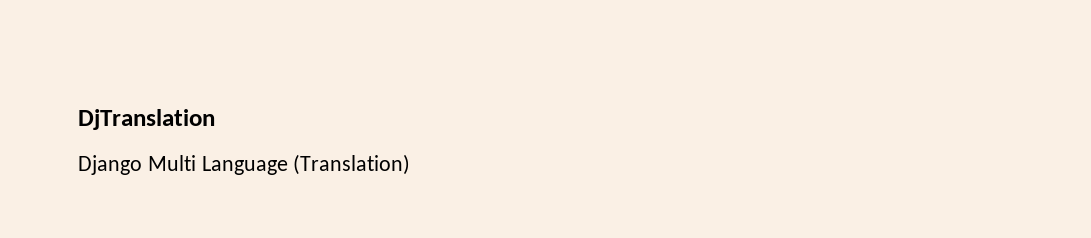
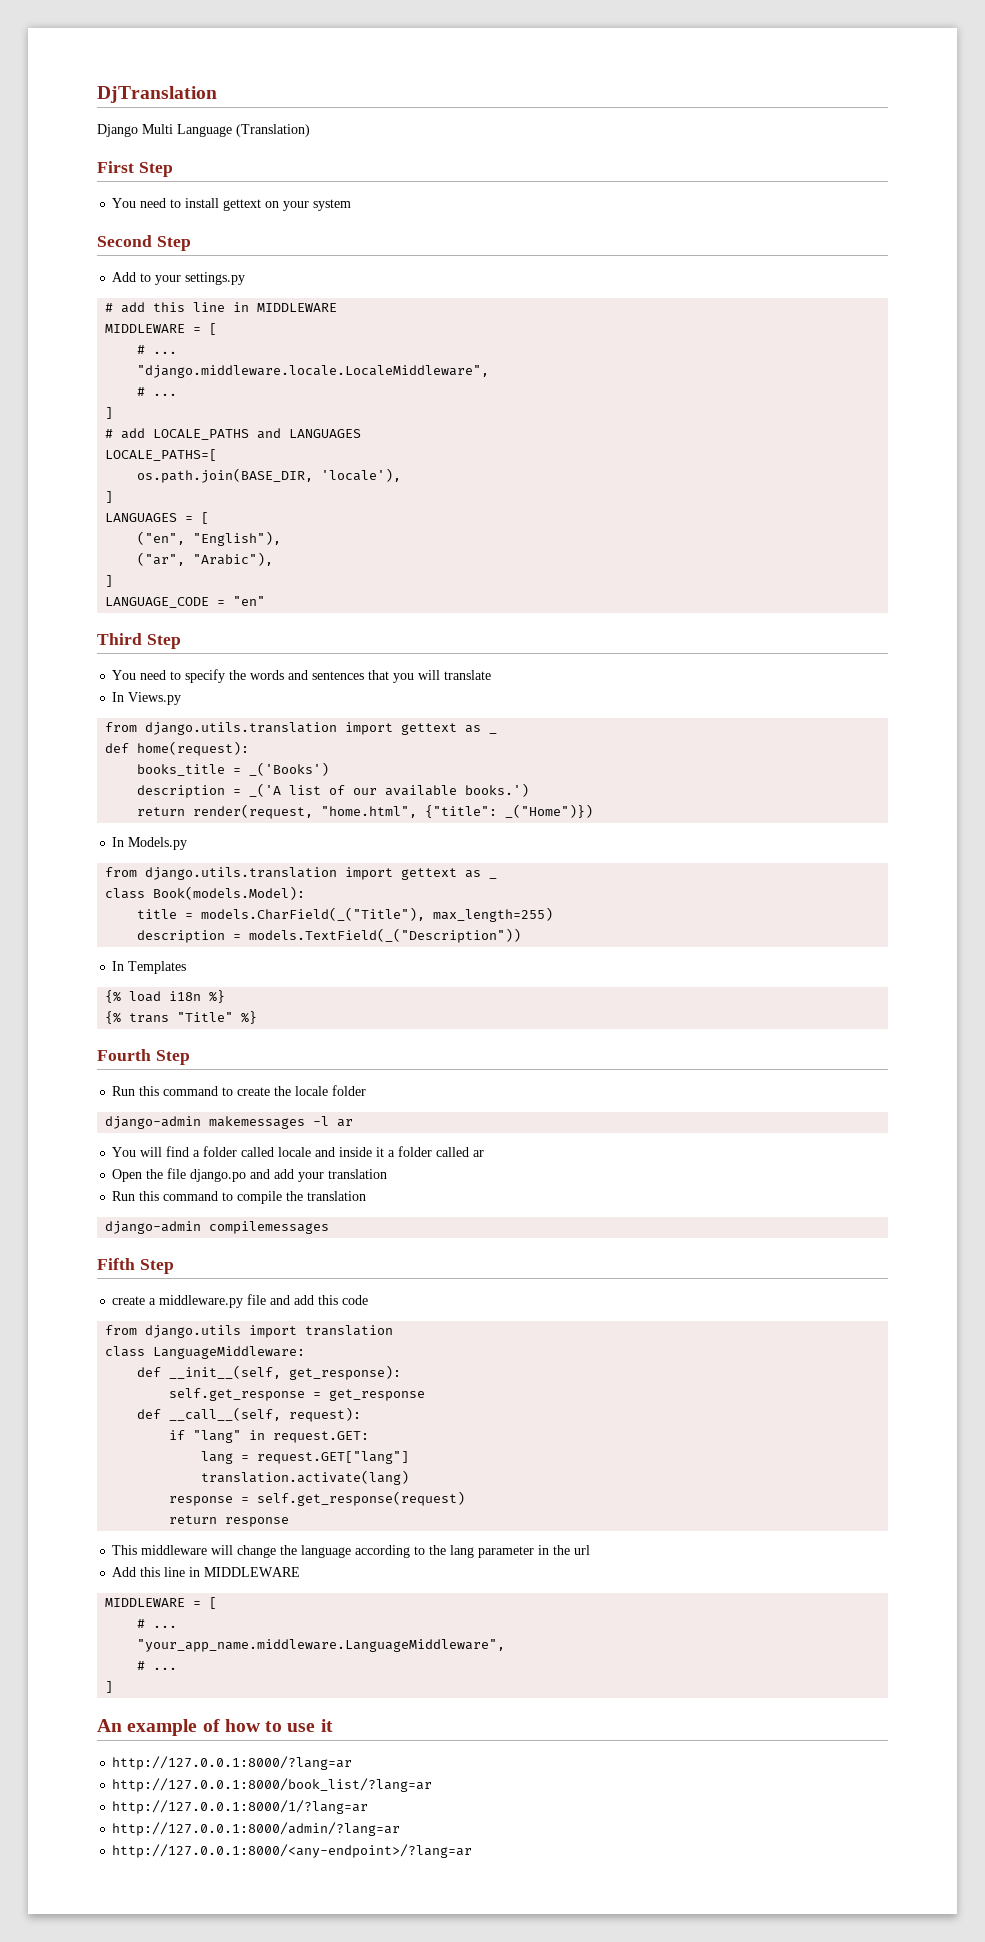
+ First Step
+ You need to install gettext on your system
+ Second Step
+ Add to your settings.py
+ # add this line in MIDDLEWARE
+ MIDDLEWARE = [
+ # ...
+ "django.middleware.locale.LocaleMiddleware",
+ # ...
+ ]
+ # add LOCALE_PATHS and LANGUAGES
+ LOCALE_PATHS=[
+ os.path.join(BASE_DIR, 'locale'),
+ ]
+ LANGUAGES = [
+ ("en", "English"),
+ ("ar", "Arabic"),
+ ]
+ LANGUAGE_CODE = "en"
+ Third Step
+ You need to specify the words and sentences that you will translate
+ In Views.py
+ from django.utils.translation import gettext as _
+ def home(request):
+ books_title = _('Books')
+ description = _('A list of our available books.')
+ return render(request, "home.html", {"title": _("Home")})
+ In Models.py
+ from django.utils.translation import gettext as _
+ class Book(models.Model):
+ title = models.CharField(_("Title"), max_length=255)
+ description = models.TextField(_("Description"))
+ In Templates
+ {% load i18n %}
+ {% trans "Title" %}
+ Fourth Step
+ Run this command to create the locale folder
+ django-admin makemessages -l ar
+ You will find a folder called locale and inside it a folder called ar
+ Open the file django.po and add your translation
+ Run this command to compile the translation
+ django-admin compilemessages
+ Fifth Step
+ create a middleware.py file and add this code
+ from django.utils import translation
+ class LanguageMiddleware:
+ def __init__(self, get_response):
+ self.get_response = get_response
+ def __call__(self, request):
+ if "lang" in request.GET:
+ lang = request.GET["lang"]
+ translation.activate(lang)
+ response = self.get_response(request)
+ return response
+ This middleware will change the language according to the lang parameter in the url
+ Add this line in MIDDLEWARE
+ MIDDLEWARE = [
+ # ...
+ "your_app_name.middleware.LanguageMiddleware",
+ # ...
+ ]
+ An example of how to use it
+ http://127.0.0.1:8000/?lang=ar
+ http://127.0.0.1:8000/book_list/?lang=ar
+ http://127.0.0.1:8000/1/?lang=ar
+ http://127.0.0.1:8000/admin/?lang=ar
+ http://127.0.0.1:8000/<any-endpoint>/?lang=ar

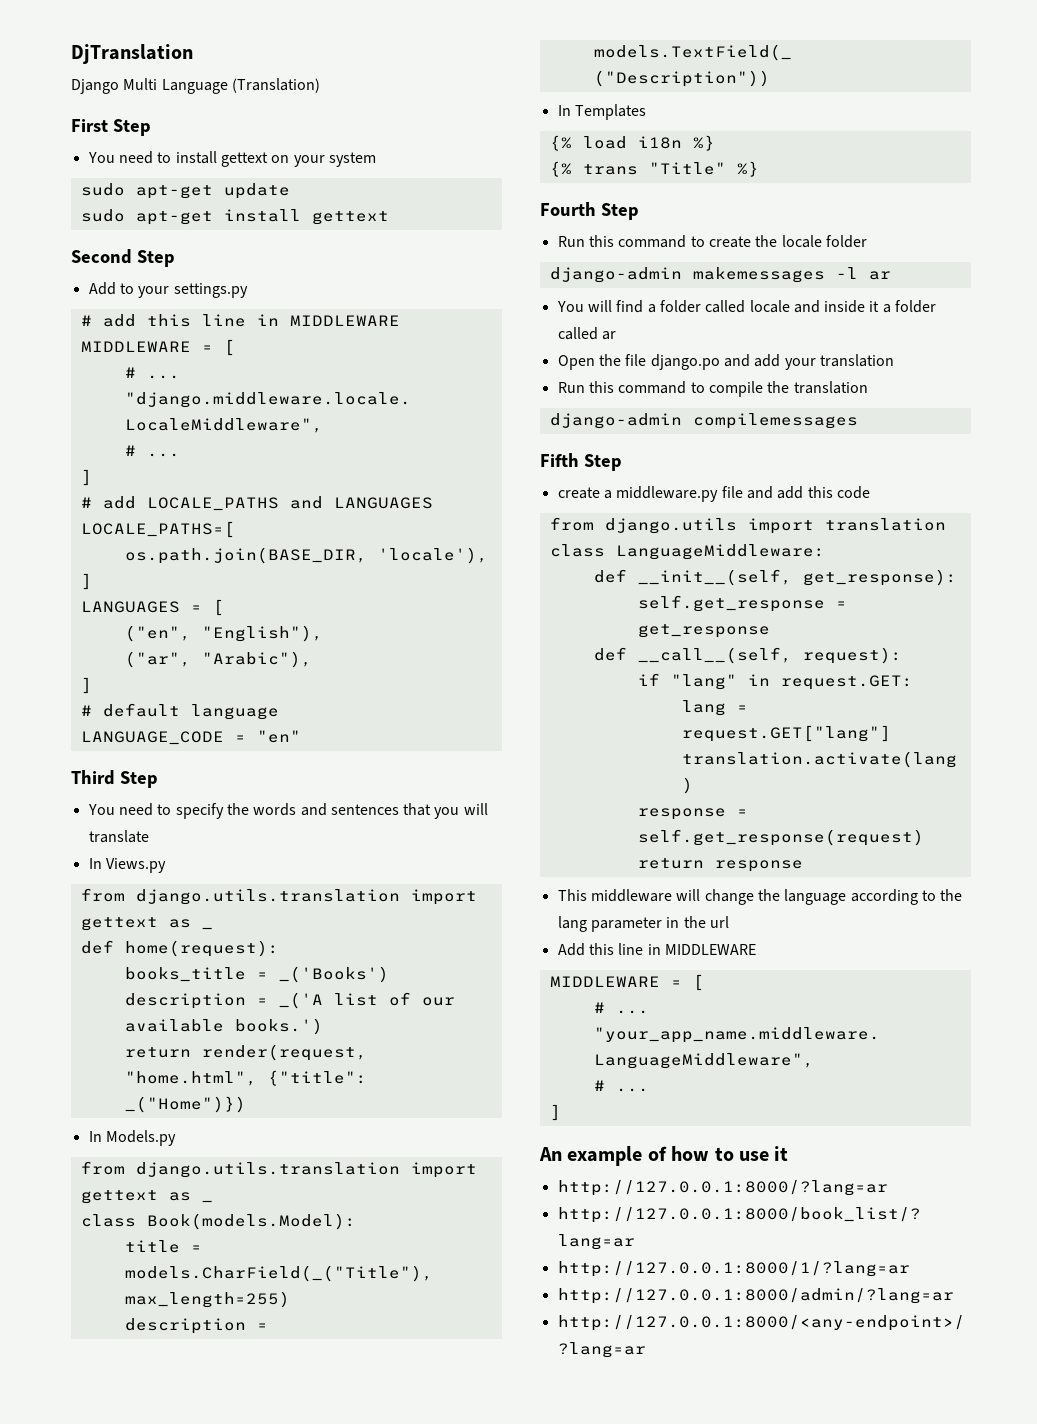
+ sudo apt-get update
+ sudo apt-get install gettext
+ # default language

